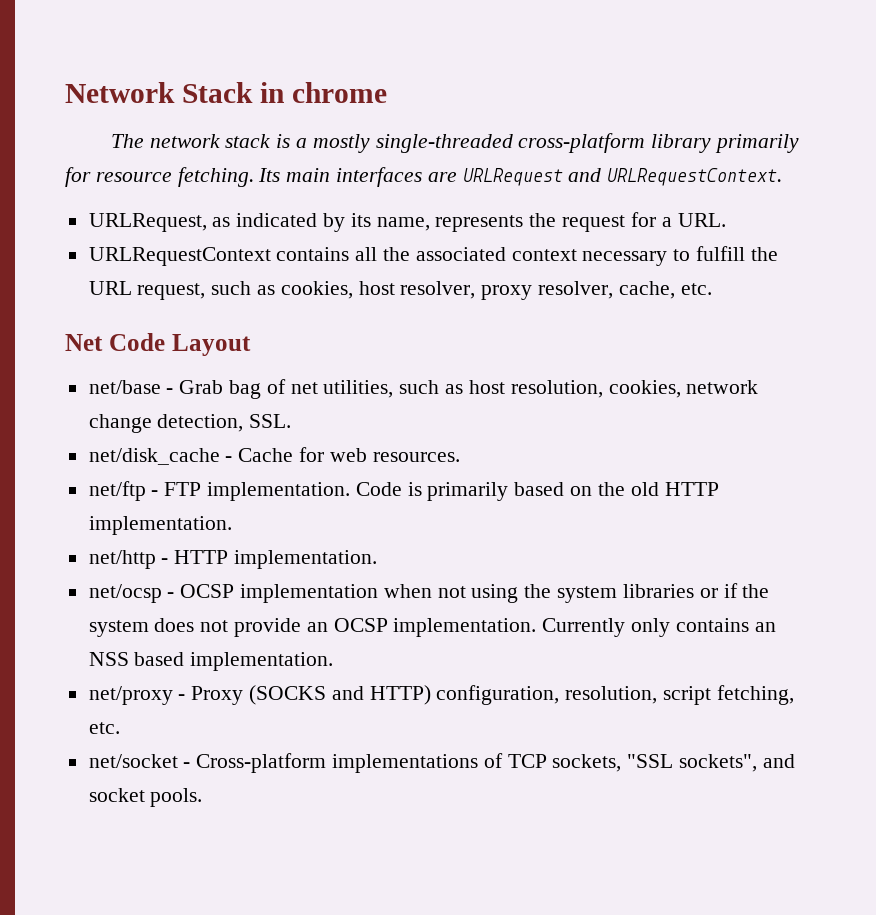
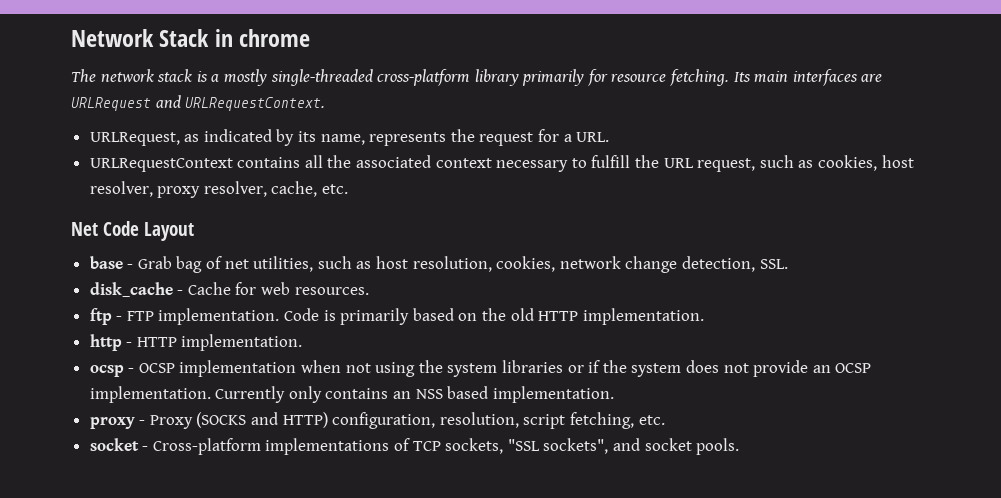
- net/base - Grab bag of net utilities, such as host resolution, cookies, network change detection, SSL.
+ base - Grab bag of net utilities, such as host resolution, cookies, network change detection, SSL.
- net/disk_cache - Cache for web resources.
+ disk_cache - Cache for web resources.
- net/ftp - FTP implementation.
+ ftp - FTP implementation.
- net/http - HTTP implementation.
+ http - HTTP implementation.
- net/ocsp - OCSP implementation when not using the system libraries or if the system does not provide an OCSP implementation.
+ ocsp - OCSP implementation when not using the system libraries or if the system does not provide an OCSP implementation.
- net/proxy - Proxy (SOCKS and HTTP) configuration, resolution, script fetching, etc.
+ proxy - Proxy (SOCKS and HTTP) configuration, resolution, script fetching, etc.
- net/socket - Cross-platform implementations of TCP sockets, "SSL sockets", and socket pools.
+ socket - Cross-platform implementations of TCP sockets, "SSL sockets", and socket pools.

